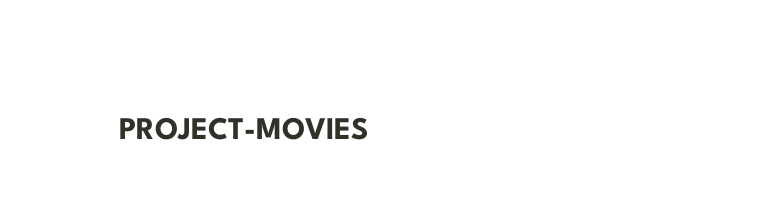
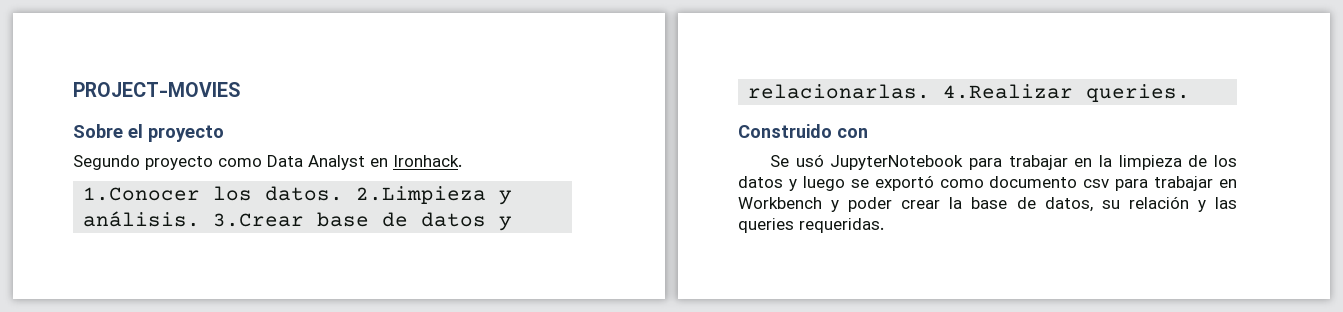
+ Sobre el proyecto
+ Segundo proyecto como Data Analyst en Ironhack.
+ 1.Conocer los datos. 2.Limpieza y análisis. 3.Crear base de datos y relacionarlas. 4.Realizar queries.
+ Construido con
+ Se usó JupyterNotebook para trabajar en la limpieza de los datos y luego se exportó como documento csv para trabajar en Workbench y poder crear la base de datos, su relación y las queries requeridas.

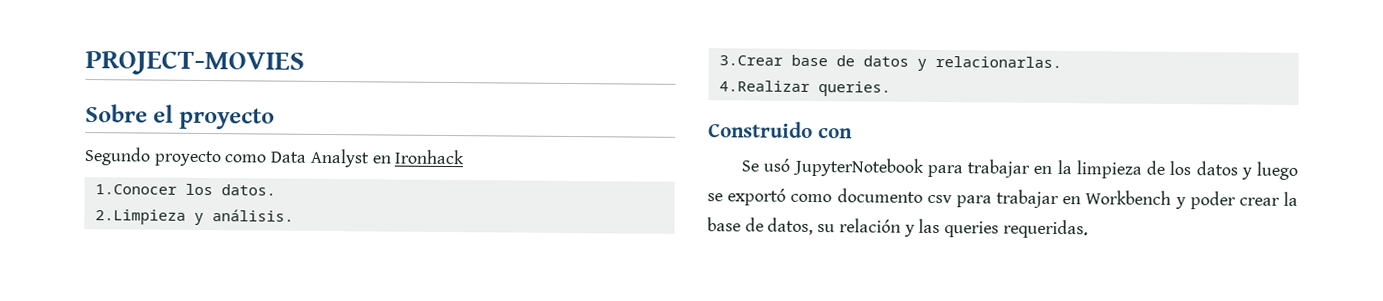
- Segundo proyecto como Data Analyst en Ironhack.
+ Segundo proyecto como Data Analyst en Ironhack
- 1.Conocer los datos. 2.Limpieza y análisis. 3.Crear base de datos y relacionarlas. 4.Realizar queries.
+ 1.Conocer los datos.
+ 2.Limpieza y análisis.
+ 3.Crear base de datos y relacionarlas.
+ 4.Realizar queries.

